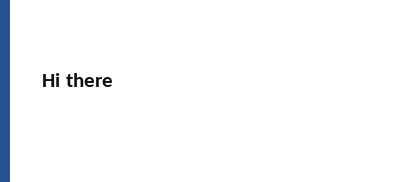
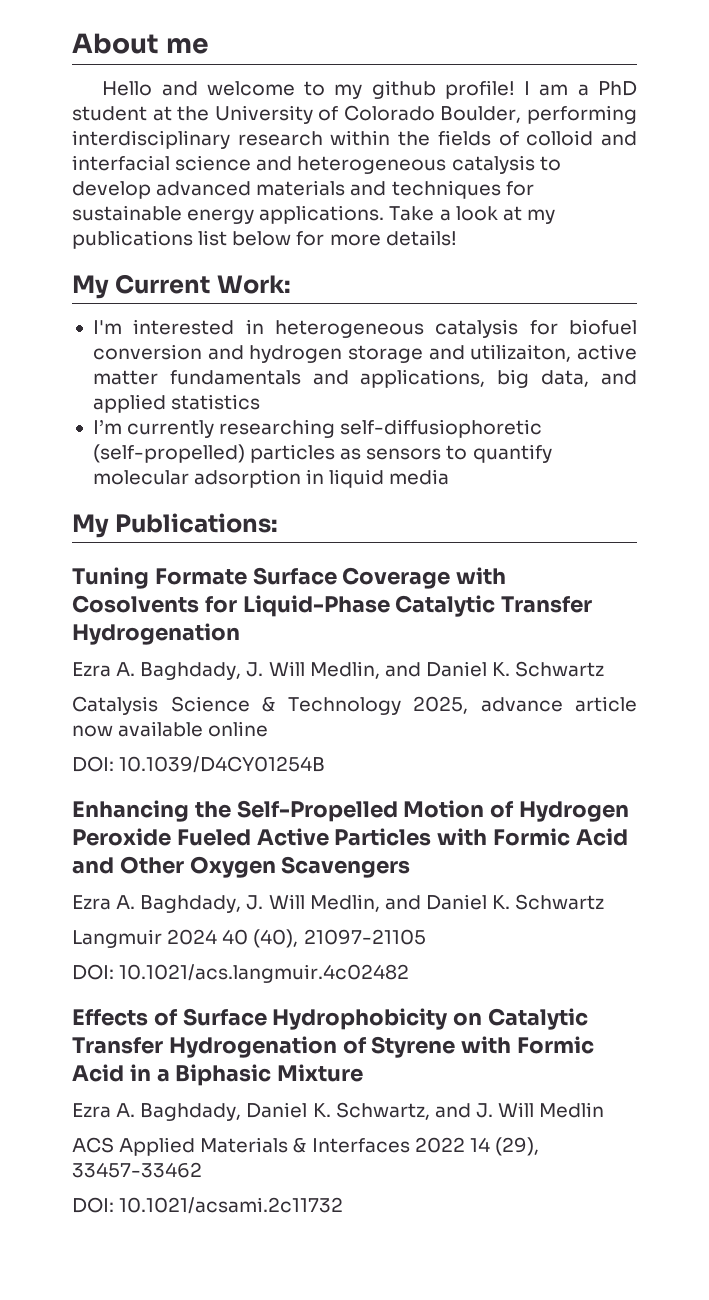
- Hi there
+ About me
+ Hello and welcome to my github profile! I am a PhD student at the University of Colorado Boulder, performing interdisciplinary research within the fields of colloid and interfacial science and heterogeneous catalysis to develop advanced materials and techniques for sustainable energy applications. Take a look at my publications list below for more details!
+ My Current Work:
+ I'm interested in heterogeneous catalysis for biofuel conversion and hydrogen storage and utilizaiton, active matter fundamentals and applications, big data, and applied statistics
+ I’m currently researching self-diffusiophoretic (self-propelled) particles as sensors to quantify molecular adsorption in liquid media
+ My Publications:
+ Tuning Formate Surface Coverage with Cosolvents for Liquid-Phase Catalytic Transfer Hydrogenation
+ Ezra A. Baghdady, J. Will Medlin, and Daniel K. Schwartz
+ Catalysis Science & Technology 2025, advance article now available online
+ DOI: 10.1039/D4CY01254B
+ Enhancing the Self-Propelled Motion of Hydrogen Peroxide Fueled Active Particles with Formic Acid and Other Oxygen Scavengers
+ Ezra A. Baghdady, J. Will Medlin, and Daniel K. Schwartz
+ Langmuir 2024 40 (40), 21097-21105
+ DOI: 10.1021/acs.langmuir.4c02482
+ Effects of Surface Hydrophobicity on Catalytic Transfer Hydrogenation of Styrene with Formic Acid in a Biphasic Mixture
+ Ezra A. Baghdady, Daniel K. Schwartz, and J. Will Medlin
+ ACS Applied Materials & Interfaces 2022 14 (29), 33457-33462
+ DOI: 10.1021/acsami.2c11732

